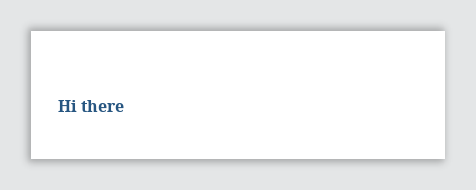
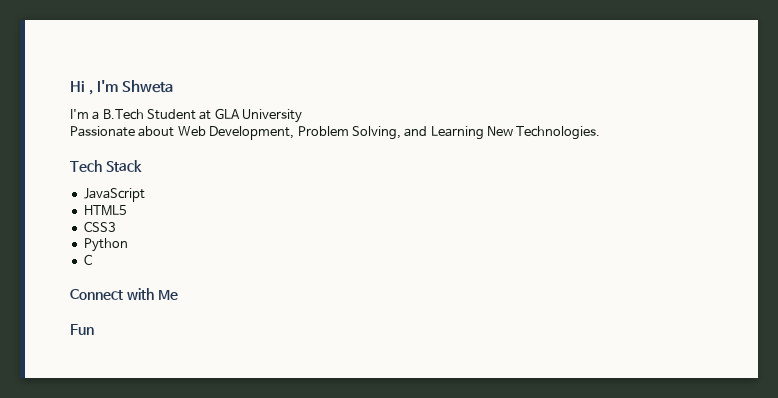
- Hi there
+ Hi , I'm Shweta
+ I'm a B.Tech Student at GLA University
+ Passionate about Web Development, Problem Solving, and Learning New Technologies.
+ Tech Stack
+ JavaScript
+ HTML5
+ CSS3
+ Python
+ C
+ Connect with Me
+ Fun

